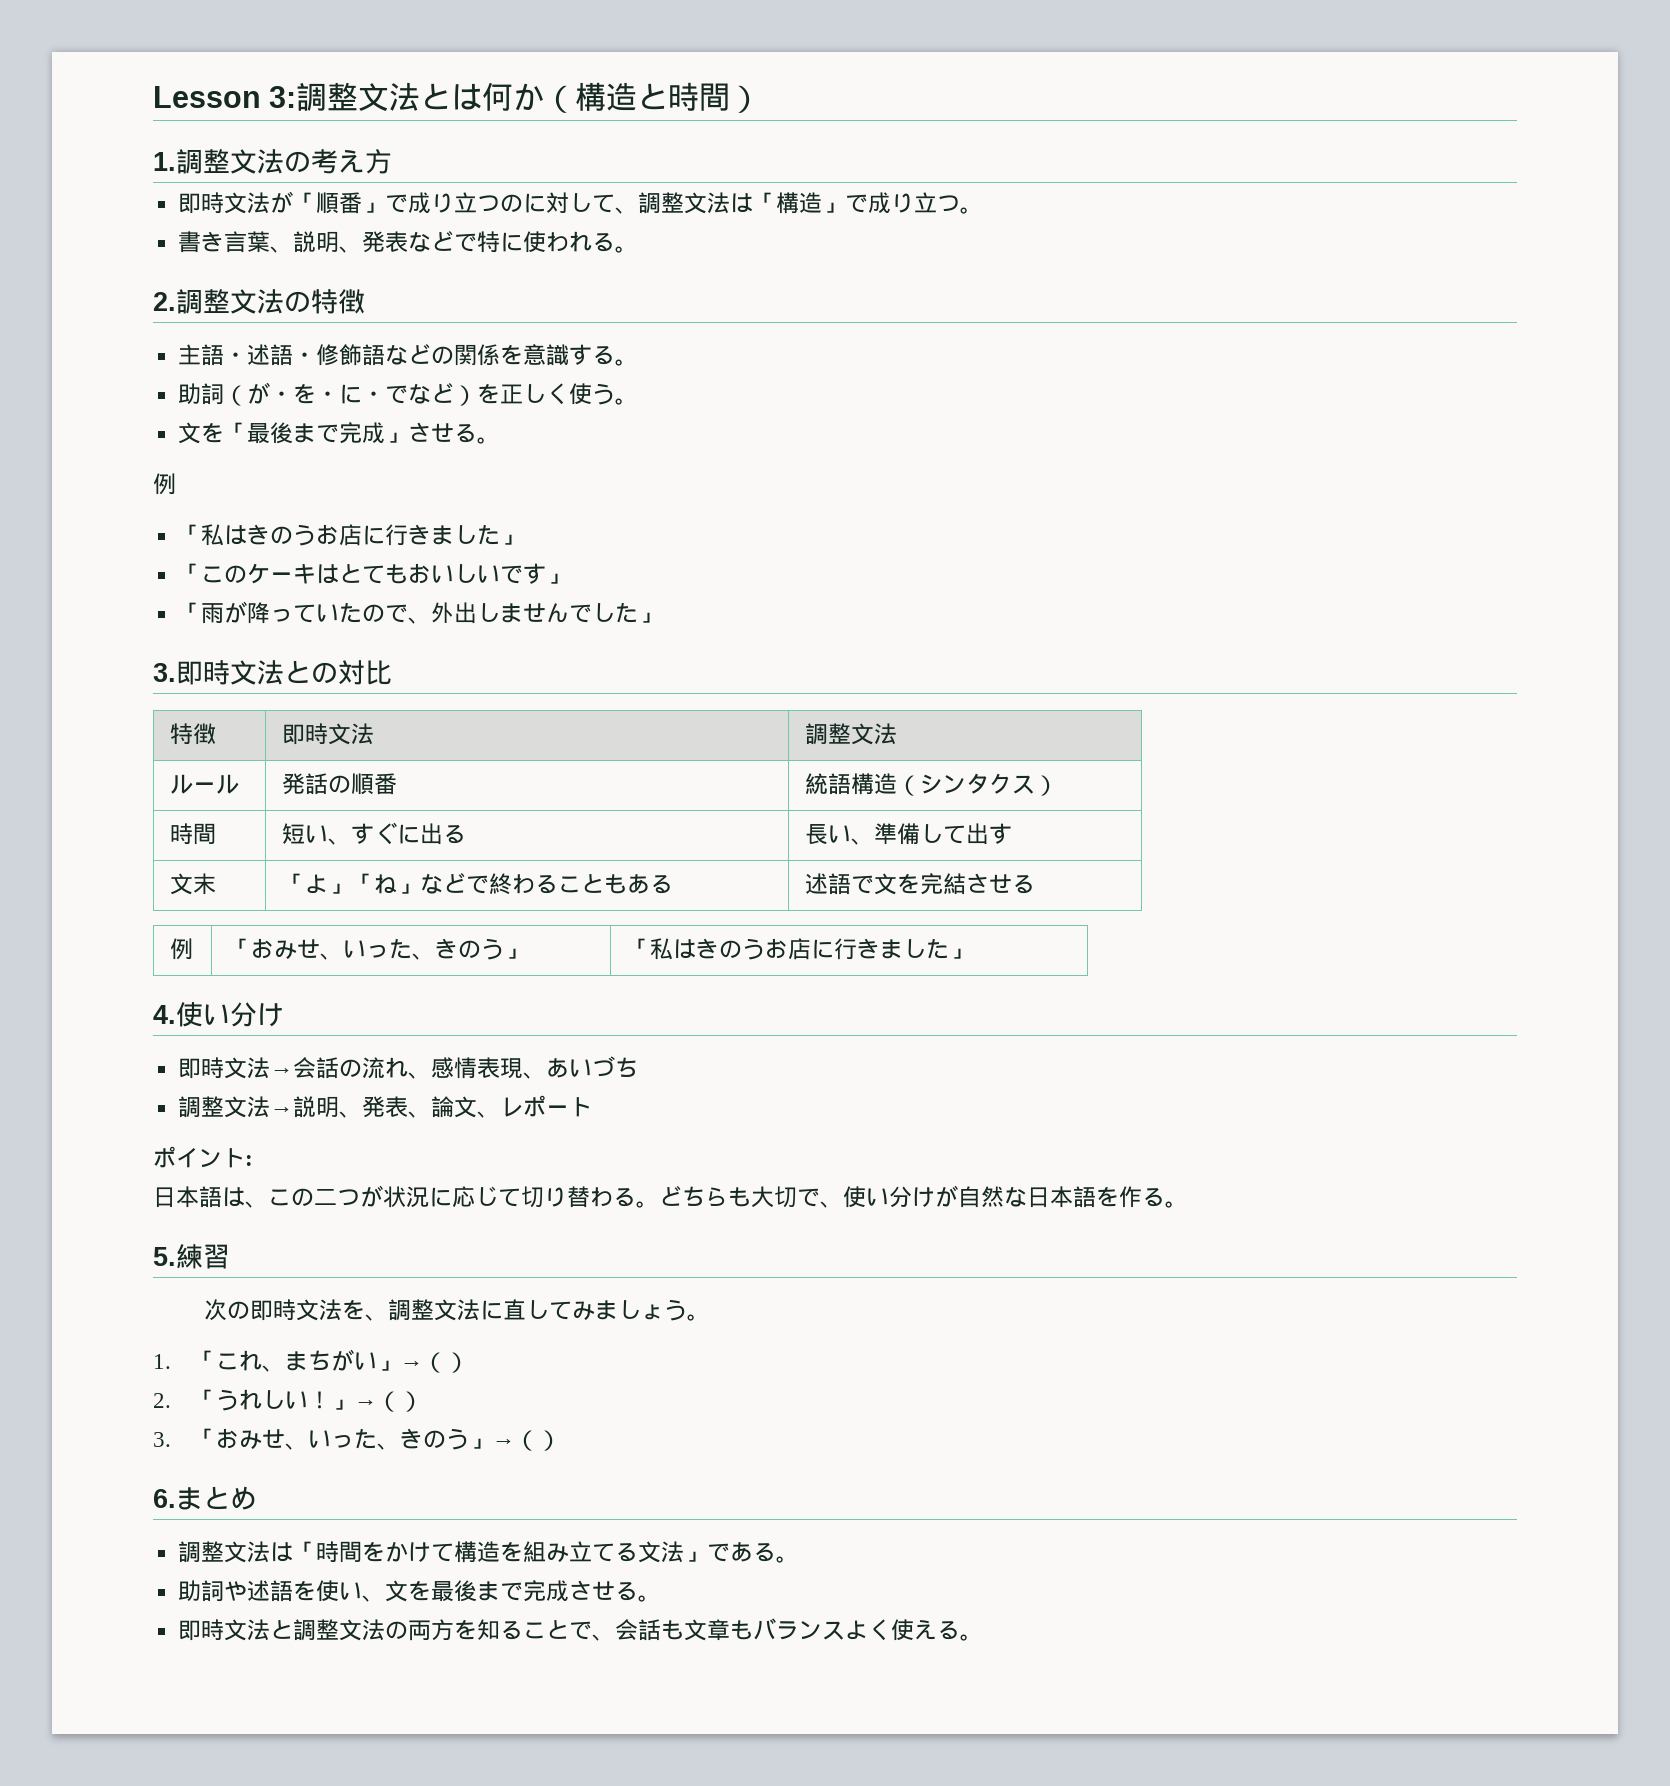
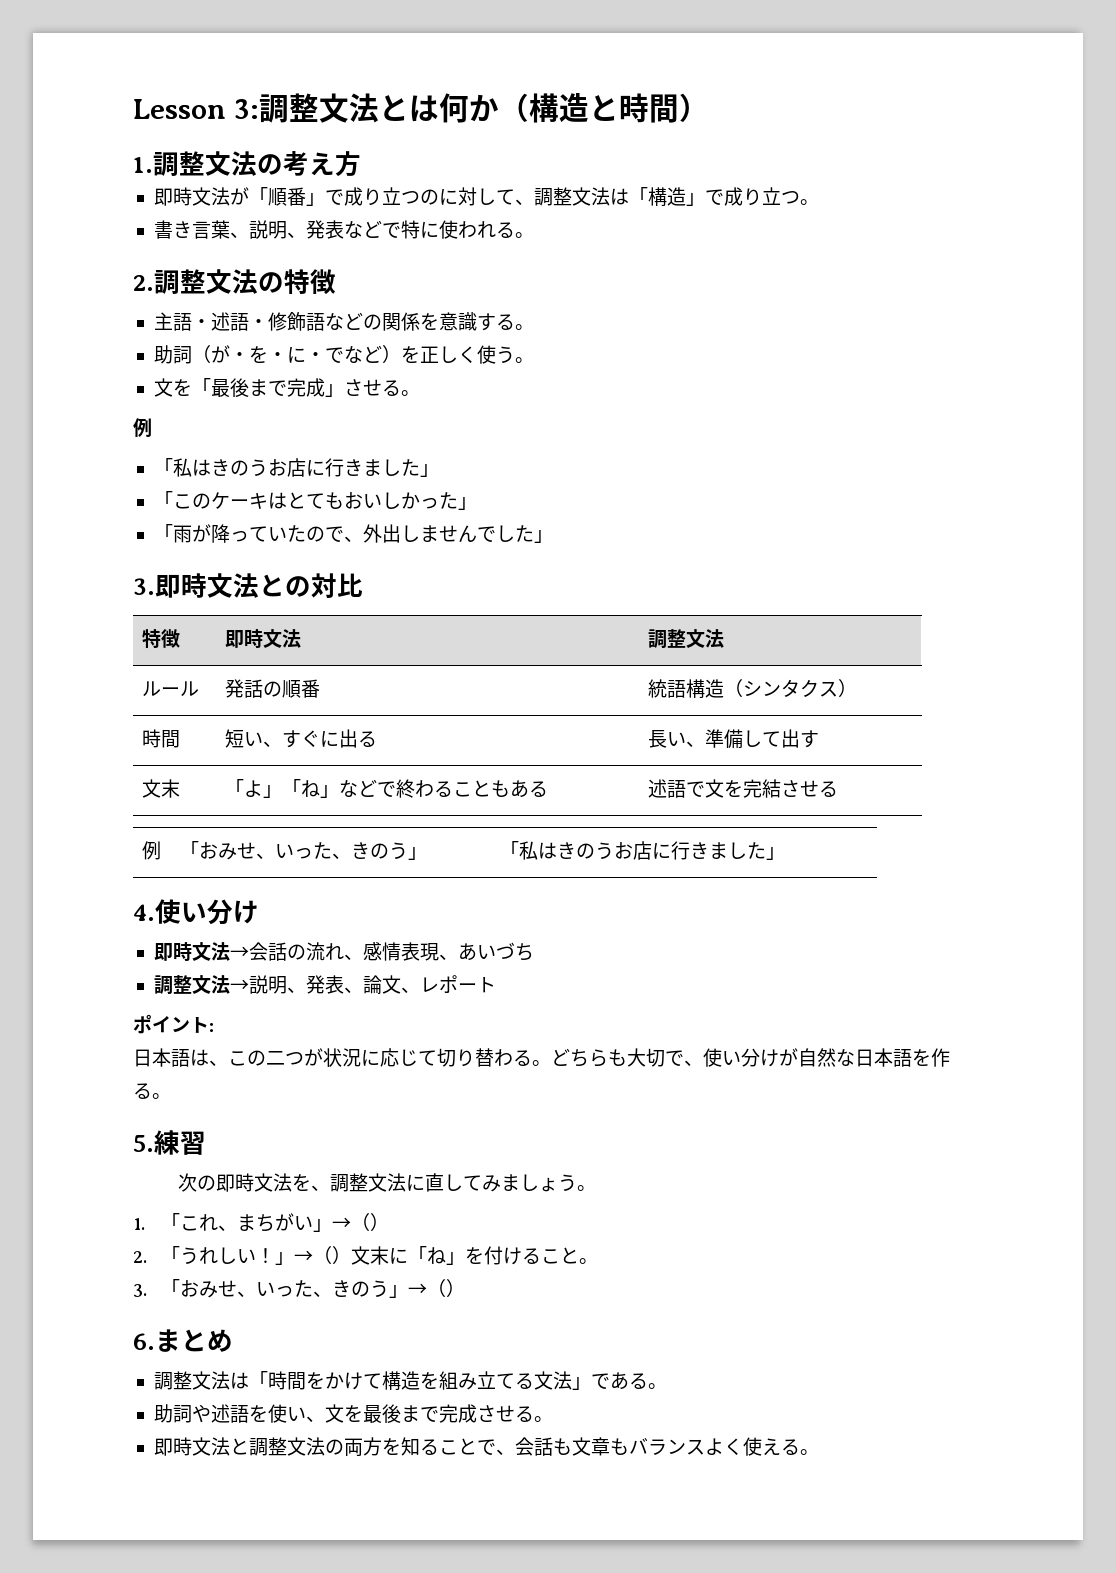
- 「このケーキはとてもおいしいです」
+ 「このケーキはとてもおいしかった」
- 2.「うれしい！」→（）
+ 2.「うれしい！」→（）文末に「ね」を付けること。

